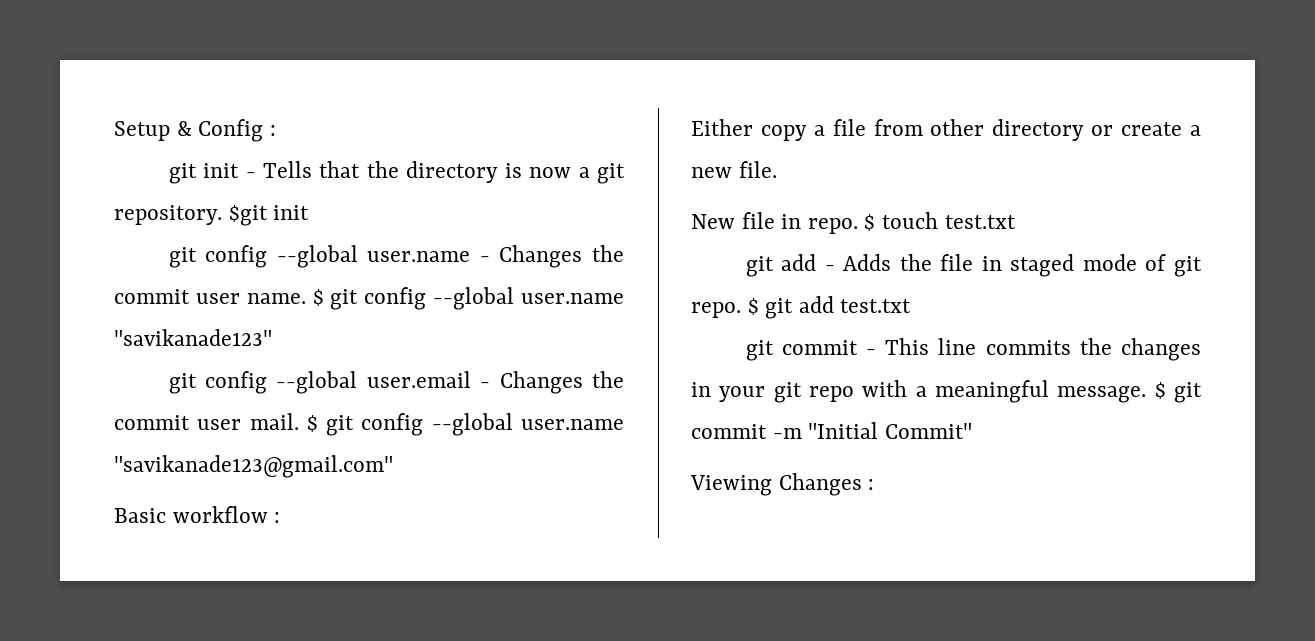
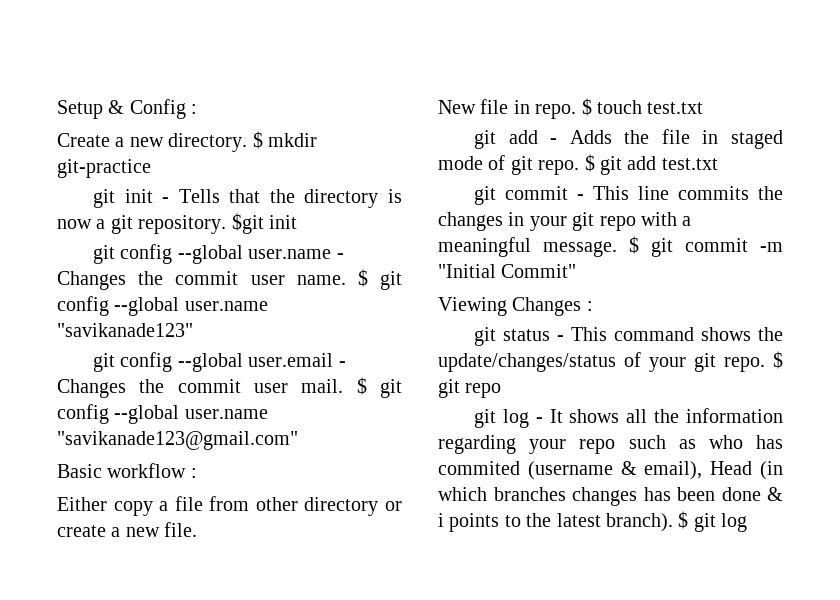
+ Create a new directory. $ mkdir git-practice
+ git status - This command shows the update/changes/status of your git repo. $ git repo
+ git log - It shows all the information regarding your repo such as who has commited (username & email), Head (in which branches changes has been done & i points to the latest branch). $ git log

